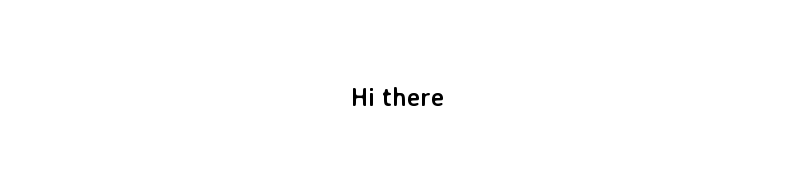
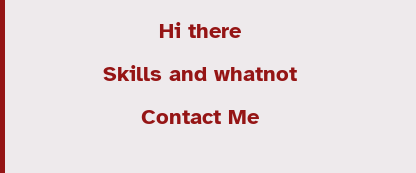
+ Skills and whatnot
+ Contact Me

